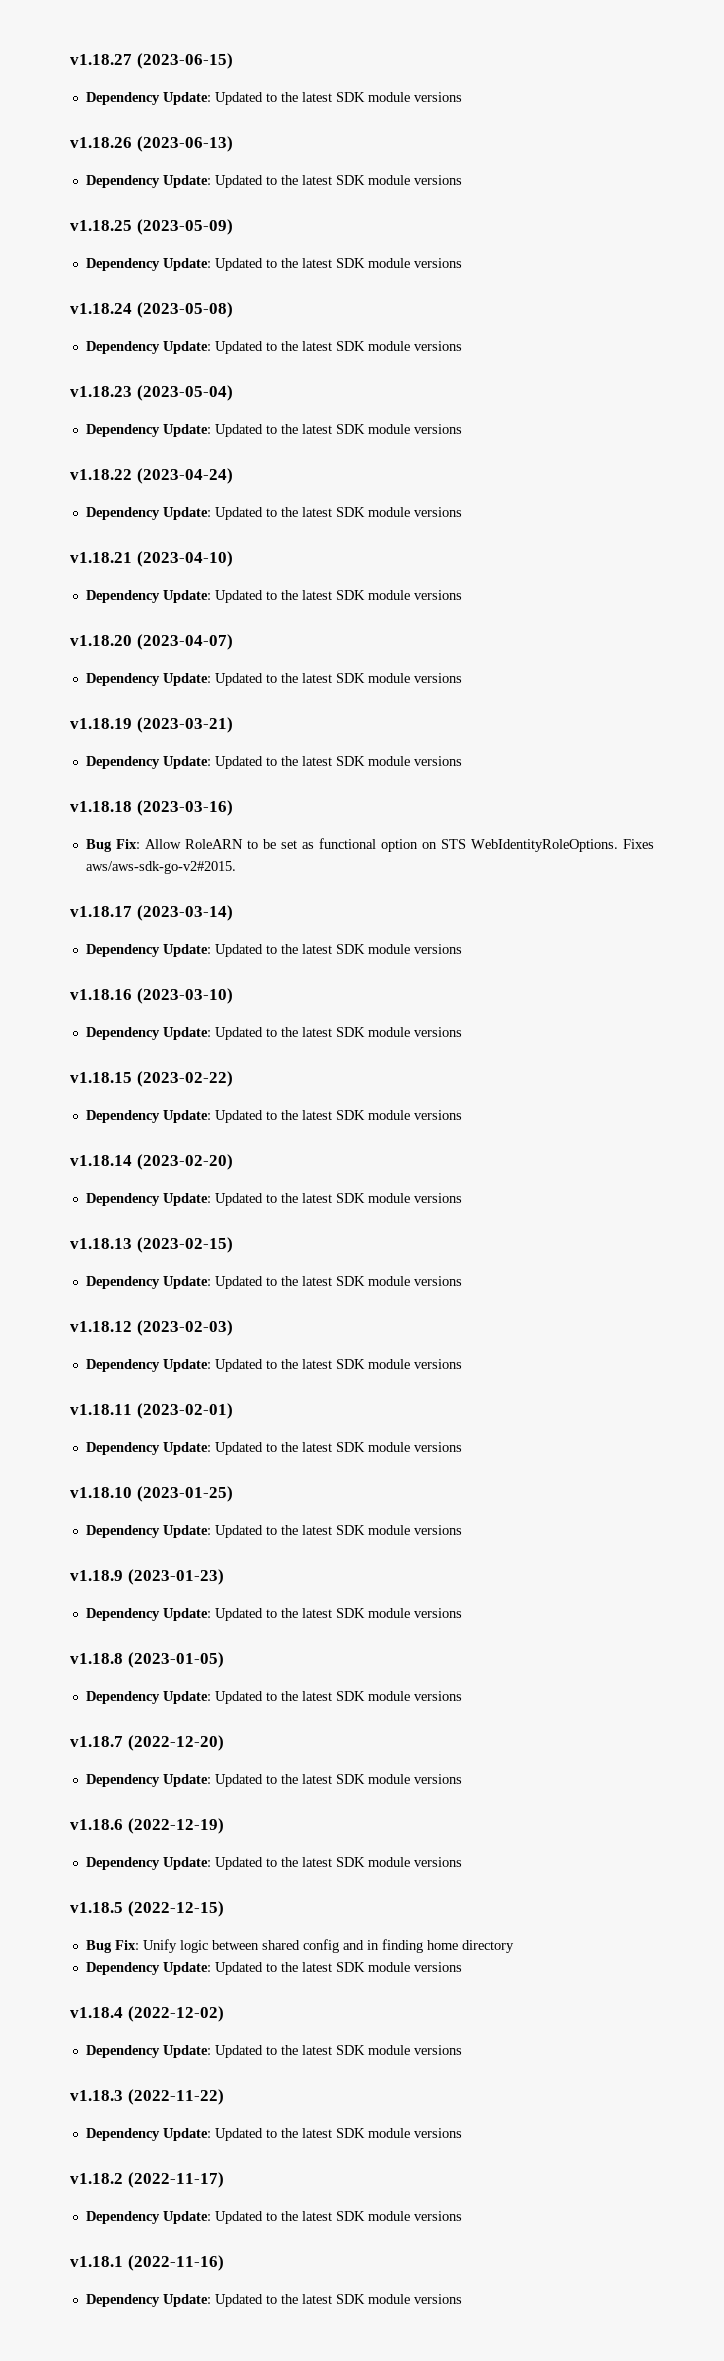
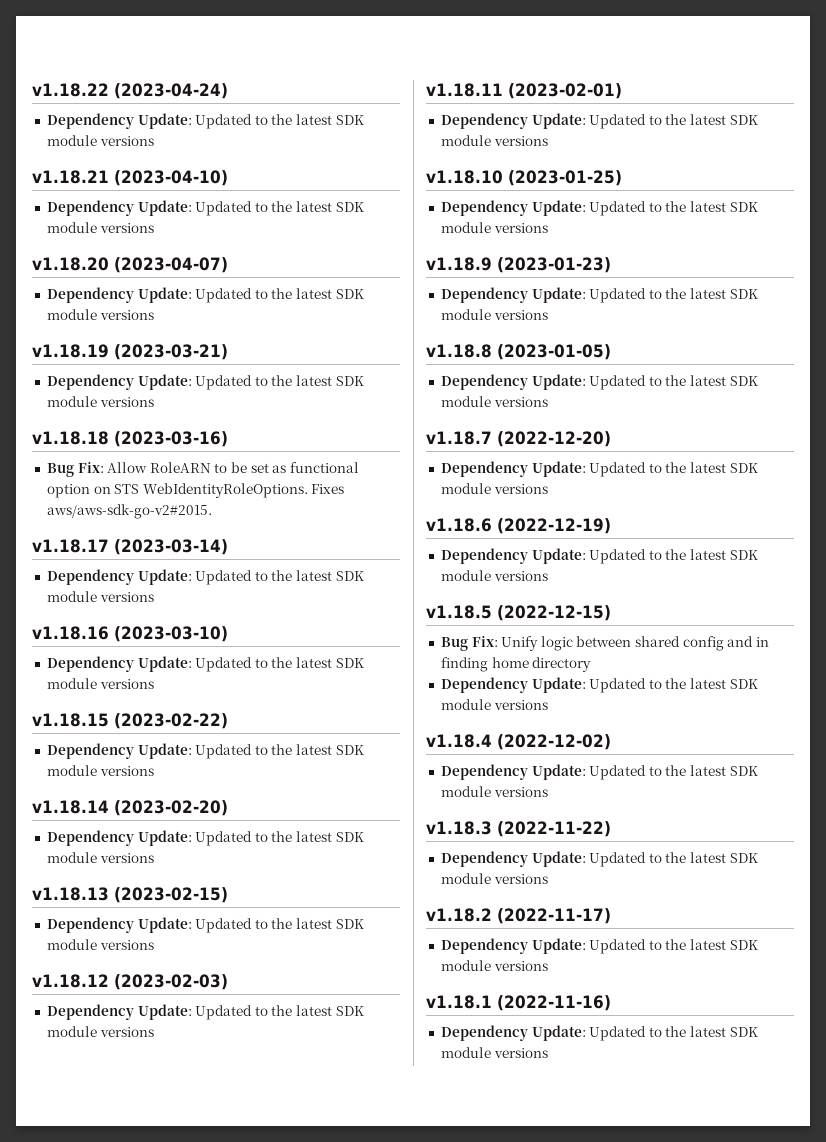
- v1.18.27 (2023-06-15)
- Dependency Update: Updated to the latest SDK module versions
- v1.18.26 (2023-06-13)
- Dependency Update: Updated to the latest SDK module versions
- v1.18.25 (2023-05-09)
- Dependency Update: Updated to the latest SDK module versions
- v1.18.24 (2023-05-08)
- Dependency Update: Updated to the latest SDK module versions
- v1.18.23 (2023-05-04)
- Dependency Update: Updated to the latest SDK module versions

